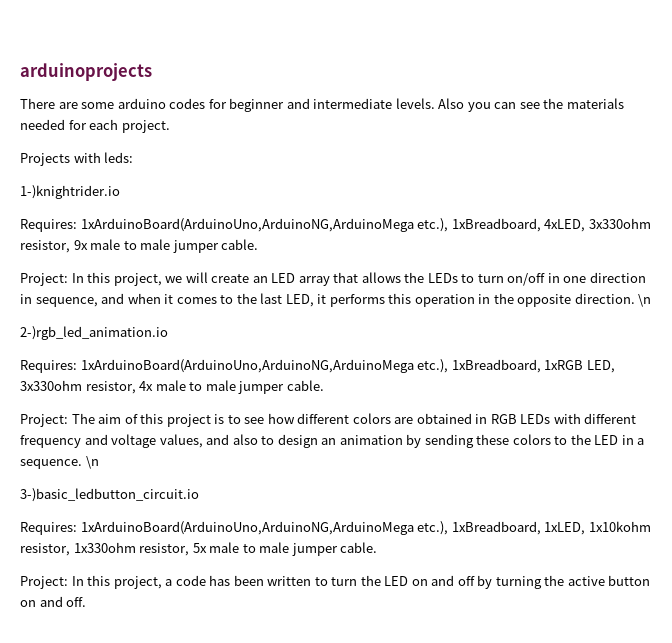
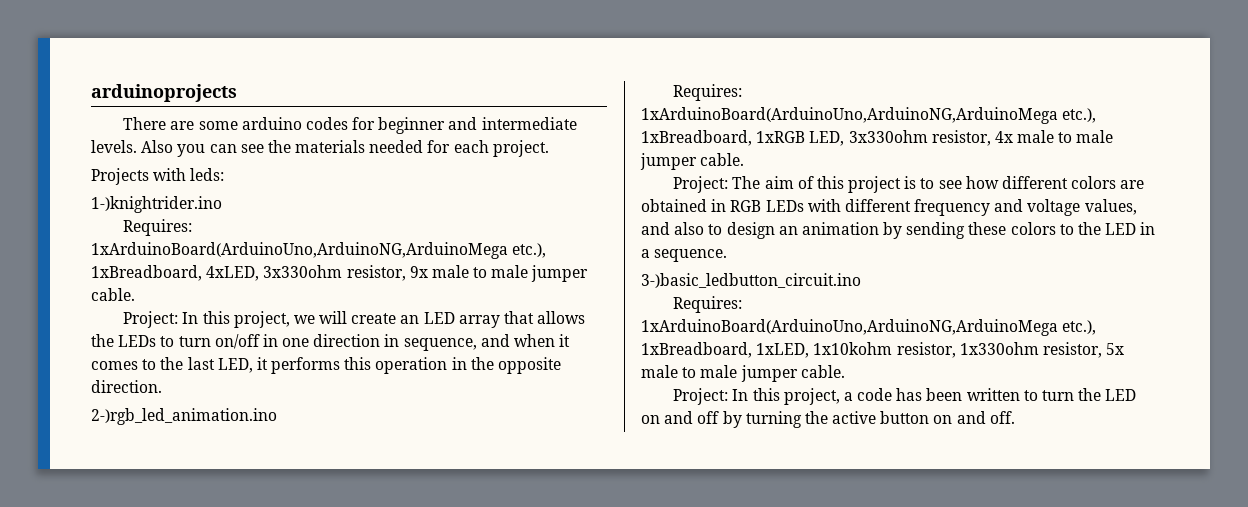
- 1-)knightrider.io
+ 1-)knightrider.ino
- Project: In this project, we will create an LED array that allows the LEDs to turn on/off in one direction in sequence, and when it comes to the last LED, it performs this operation in the opposite direction. \n
- 2-)rgb_led_animation.io
+ Project: In this project, we will create an LED array that allows the LEDs to turn on/off in one direction in sequence, and when it comes to the last LED, it performs this operation in the opposite direction.
+ 2-)rgb_led_animation.ino
- Project: The aim of this project is to see how different colors are obtained in RGB LEDs with different frequency and voltage values, and also to design an animation by sending these colors to the LED in a sequence. \n
- 3-)basic_ledbutton_circuit.io
+ Project: The aim of this project is to see how different colors are obtained in RGB LEDs with different frequency and voltage values, and also to design an animation by sending these colors to the LED in a sequence.
+ 3-)basic_ledbutton_circuit.ino

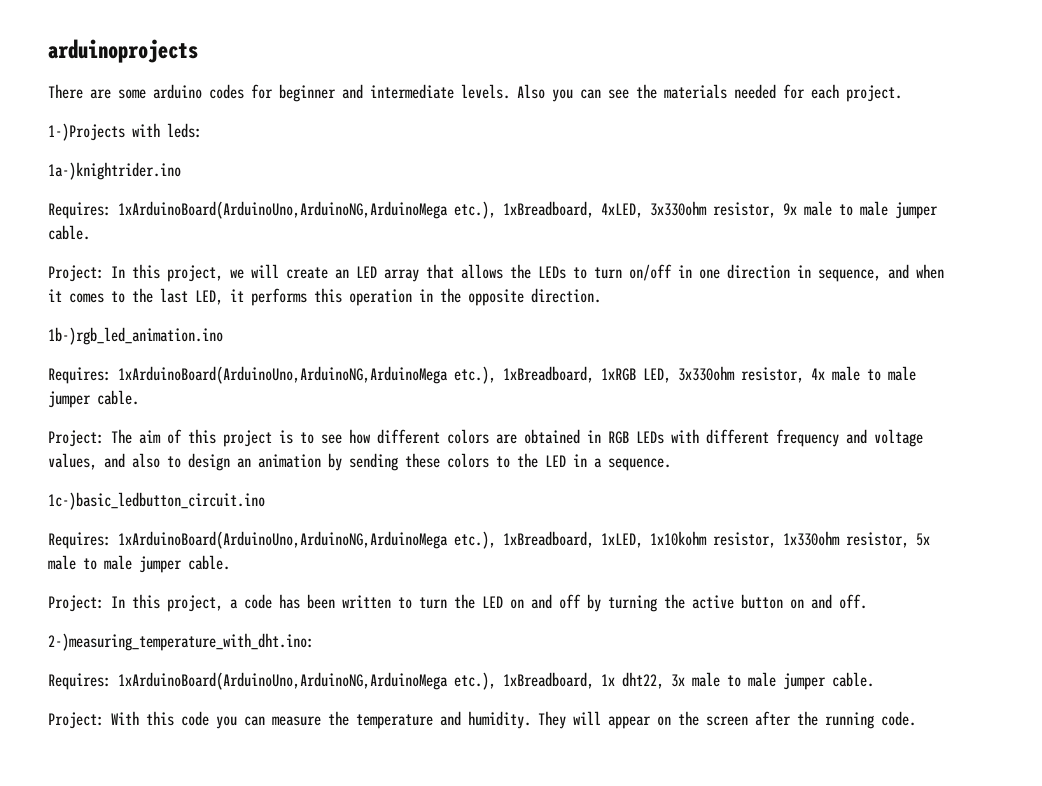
- Projects with leds:
+ 1-)Projects with leds:
- 1-)knightrider.ino
+ 1a-)knightrider.ino
- 2-)rgb_led_animation.ino
+ 1b-)rgb_led_animation.ino
- 3-)basic_ledbutton_circuit.ino
+ 1c-)basic_ledbutton_circuit.ino
+ 2-)measuring_temperature_with_dht.ino:
+ Requires: 1xArduinoBoard(ArduinoUno,ArduinoNG,ArduinoMega etc.), 1xBreadboard, 1x dht22, 3x male to male jumper cable.
+ Project: With this code you can measure the temperature and humidity. They will appear on the screen after the running code.

